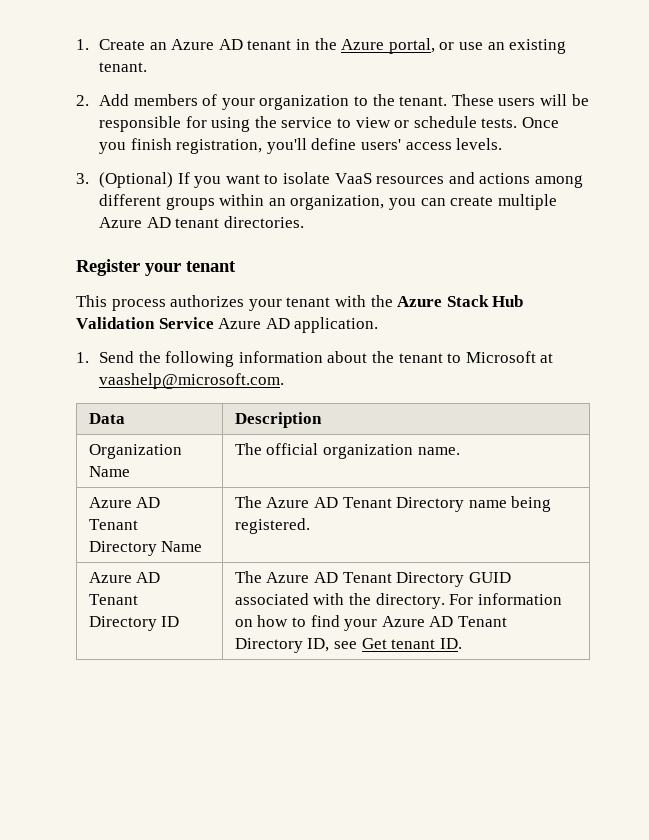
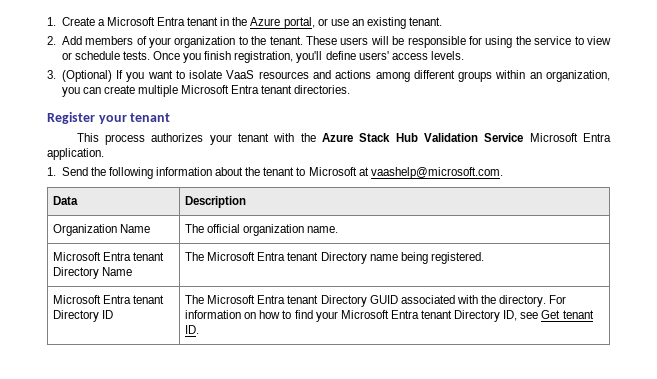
- 1. Create an Azure AD tenant in the Azure portal, or use an existing tenant.
+ 1. Create a Microsoft Entra tenant in the Azure portal, or use an existing tenant.
- 3. (Optional) If you want to isolate VaaS resources and actions among different groups within an organization, you can create multiple Azure AD tenant directories.
+ 3. (Optional) If you want to isolate VaaS resources and actions among different groups within an organization, you can create multiple Microsoft Entra tenant directories.
- This process authorizes your tenant with the Azure Stack Hub Validation Service Azure AD application.
+ This process authorizes your tenant with the Azure Stack Hub Validation Service Microsoft Entra application.
- Azure AD Tenant Directory Name | The Azure AD Tenant Directory name being registered.
+ Microsoft Entra tenant Directory Name | The Microsoft Entra tenant Directory name being registered.
- Azure AD Tenant Directory ID | The Azure AD Tenant Directory GUID associated with the directory. For information on how to find your Azure AD Tenant Directory ID, see Get tenant ID.
+ Microsoft Entra tenant Directory ID | The Microsoft Entra tenant Directory GUID associated with the directory. For information on how to find your Microsoft Entra tenant Directory ID, see Get tenant ID.

